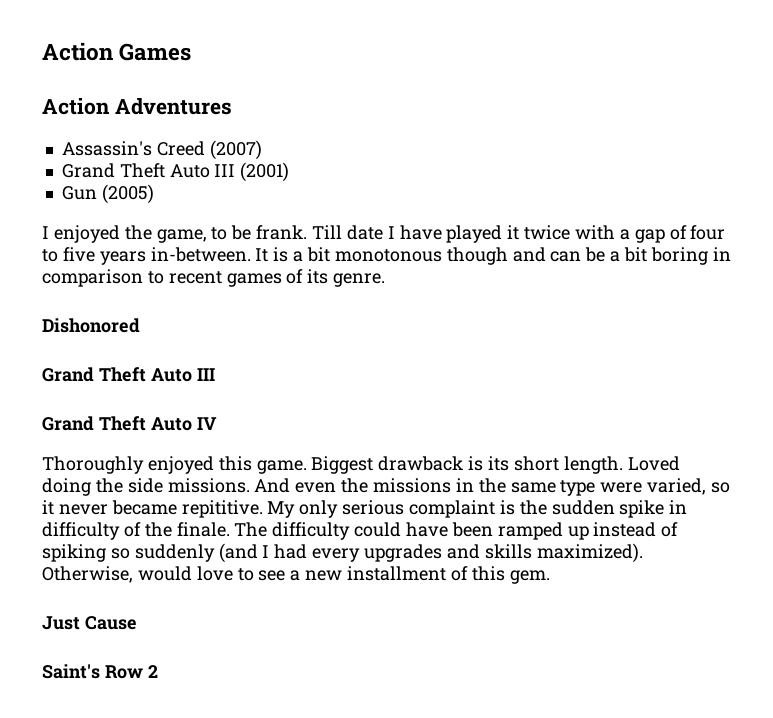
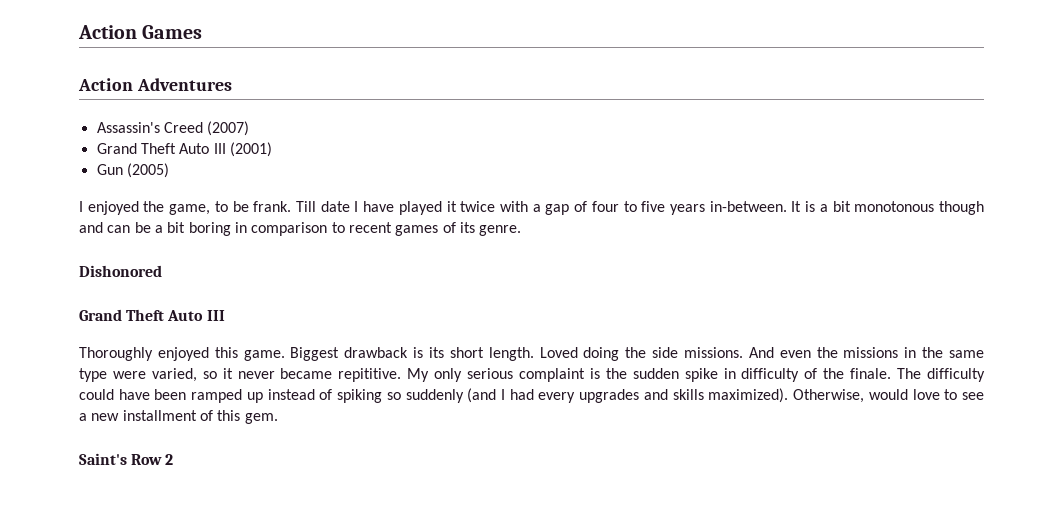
- Grand Theft Auto IV
- Just Cause

